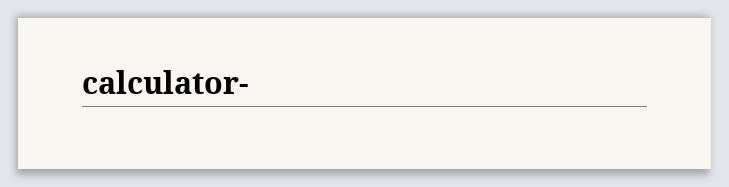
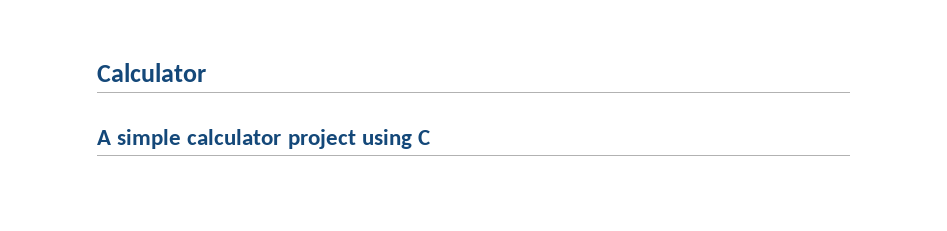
- calculator-
+ Calculator
+ A simple calculator project using C

